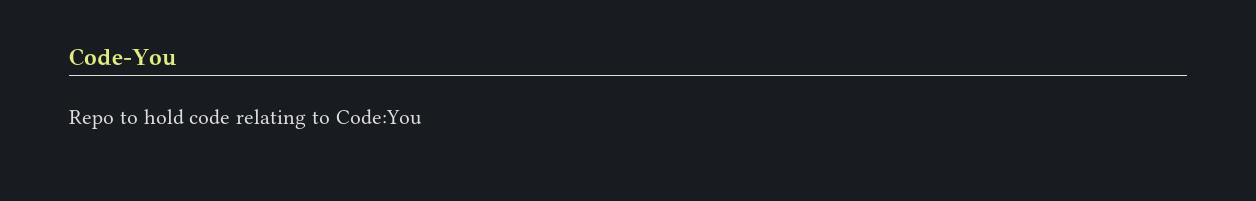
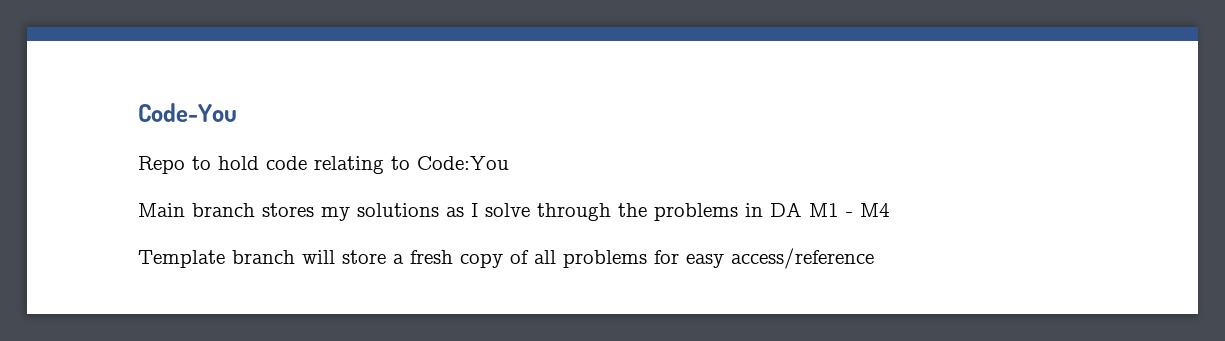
+ Main branch stores my solutions as I solve through the problems in DA M1 - M4
+ Template branch will store a fresh copy of all problems for easy access/reference

